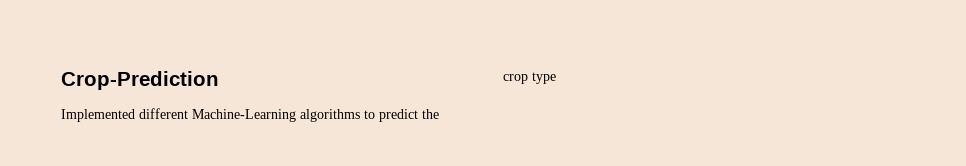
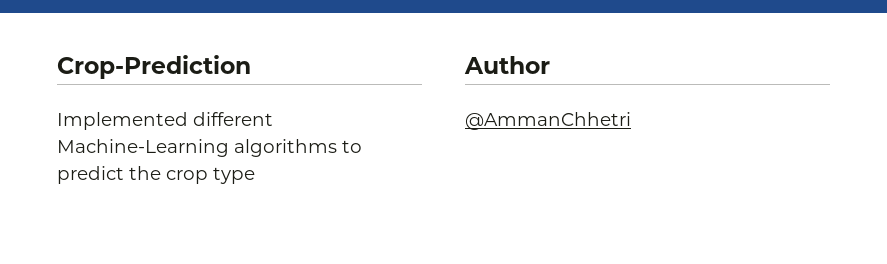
+ Author
+ @AmmanChhetri

